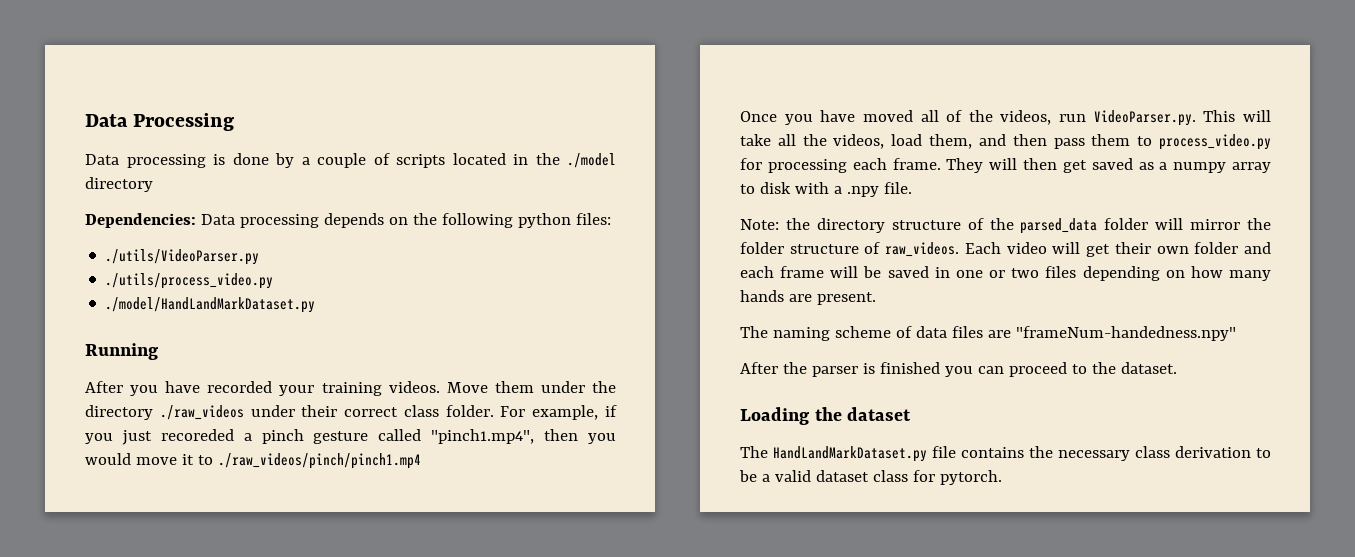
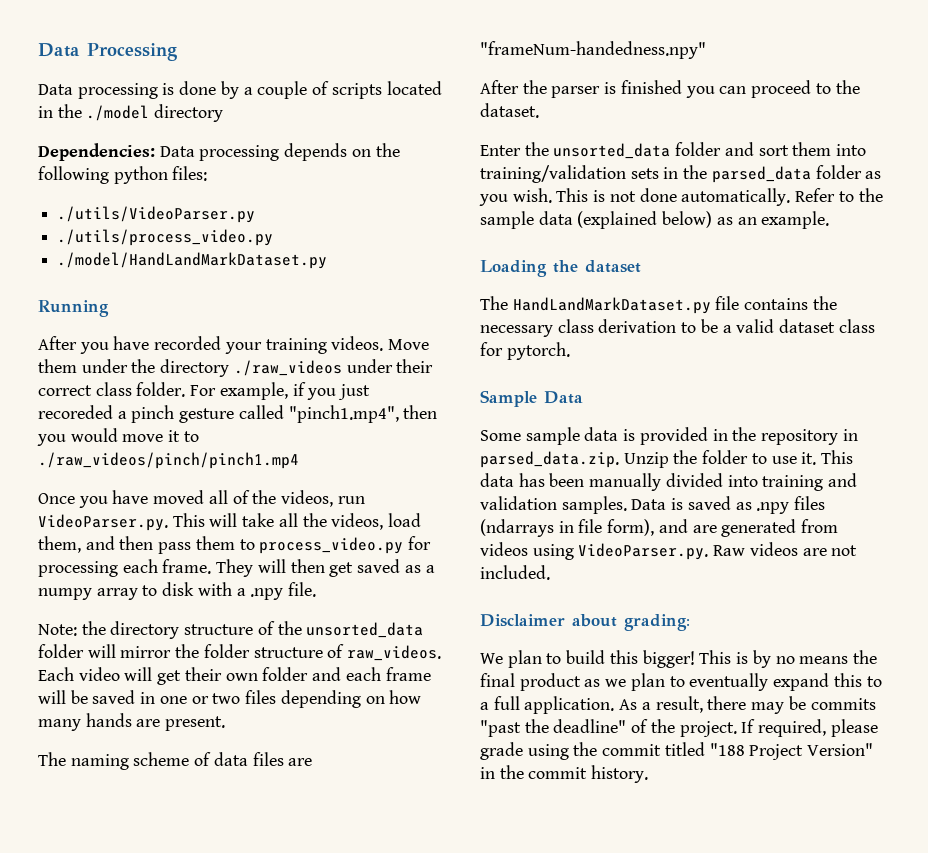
- Note: the directory structure of the parsed_data folder will mirror the folder structure of raw_videos.
+ Note: the directory structure of the unsorted_data folder will mirror the folder structure of raw_videos.
+ Enter the unsorted_data folder and sort them into training/validation sets in the parsed_data folder as you wish. This is not done automatically. Refer to the sample data (explained below) as an example.
+ Sample Data
+ Some sample data is provided in the repository in parsed_data.zip. Unzip the folder to use it. This data has been manually divided into training and validation samples. Data is saved as .npy files (ndarrays in file form), and are generated from videos using VideoParser.py. Raw videos are not included.
+ Disclaimer about grading:
+ We plan to build this bigger! This is by no means the final product as we plan to eventually expand this to a full application. As a result, there may be commits "past the deadline" of the project. If required, please grade using the commit titled "188 Project Version" in the commit history.

